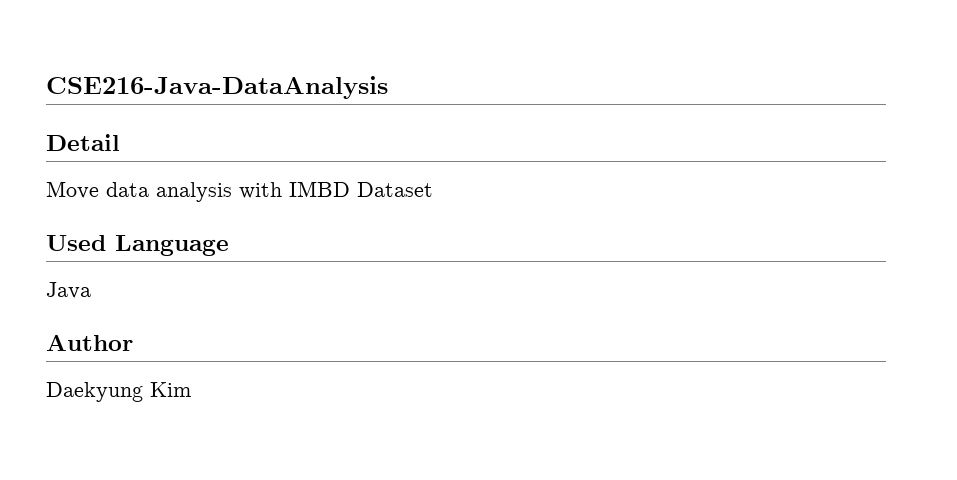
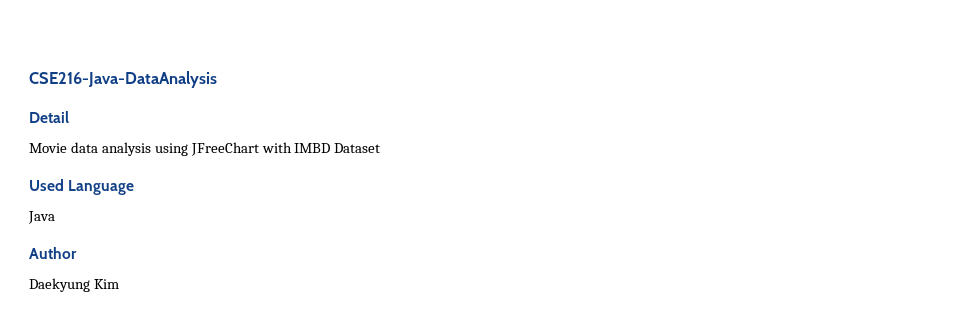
- Move data analysis with IMBD Dataset
+ Movie data analysis using JFreeChart with IMBD Dataset

